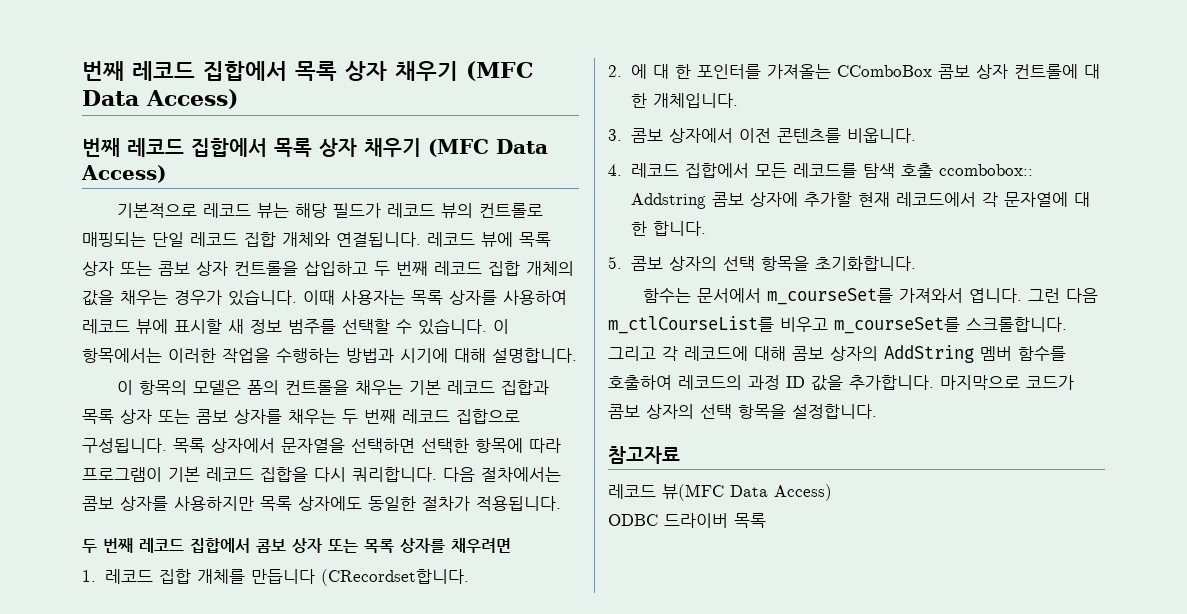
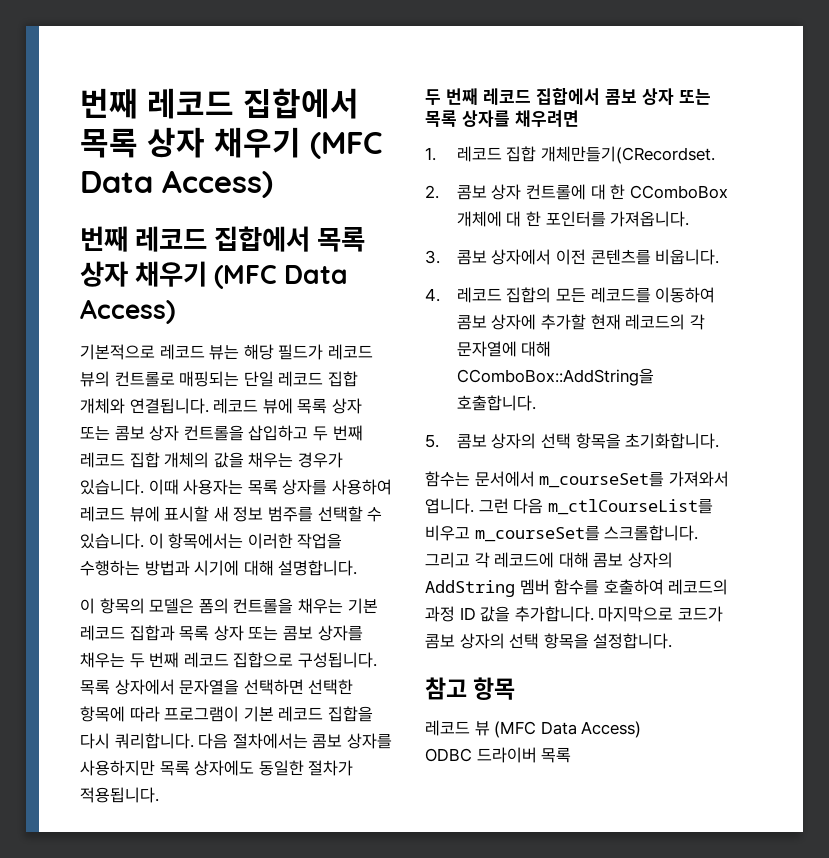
- 1. 레코드 집합 개체를 만듭니다 (CRecordset합니다.
- 2. 에 대 한 포인터를 가져올는 CComboBox 콤보 상자 컨트롤에 대 한 개체입니다.
+ 1. 레코드 집합 개체만들기(CRecordset.
+ 2. 콤보 상자 컨트롤에 대 한 CComboBox 개체에 대 한 포인터를 가져옵니다.
- 4. 레코드 집합에서 모든 레코드를 탐색 호출 ccombobox:: Addstring 콤보 상자에 추가할 현재 레코드에서 각 문자열에 대 한 합니다.
+ 4. 레코드 집합의 모든 레코드를 이동하여 콤보 상자에 추가할 현재 레코드의 각 문자열에 대해 CComboBox::AddString을 호출합니다.
- 참고자료
- 레코드 뷰(MFC Data Access)
+ 참고 항목
+ 레코드 뷰 (MFC Data Access)

